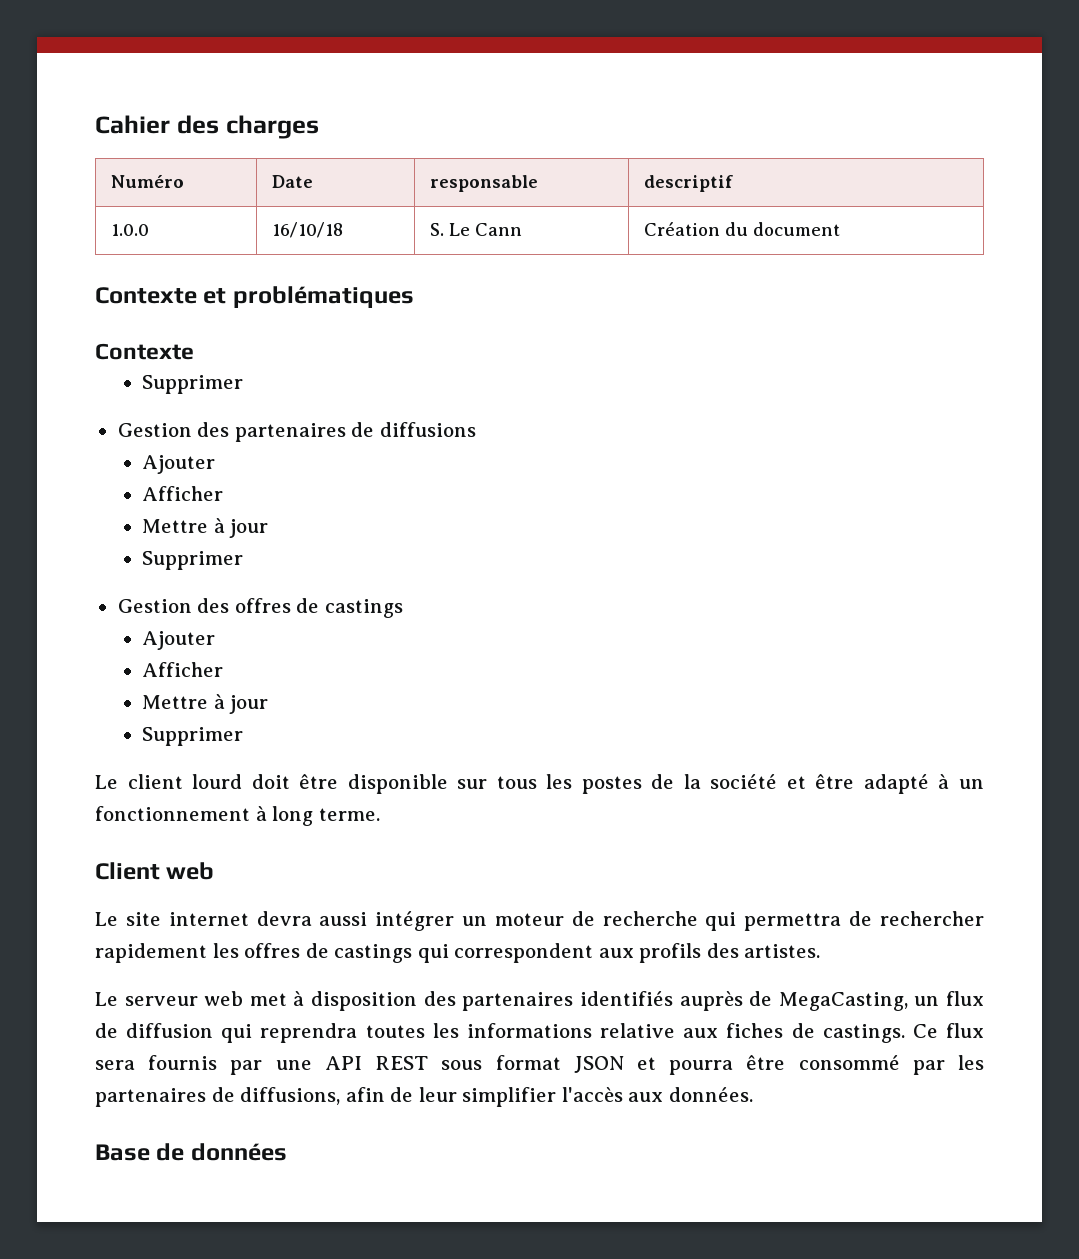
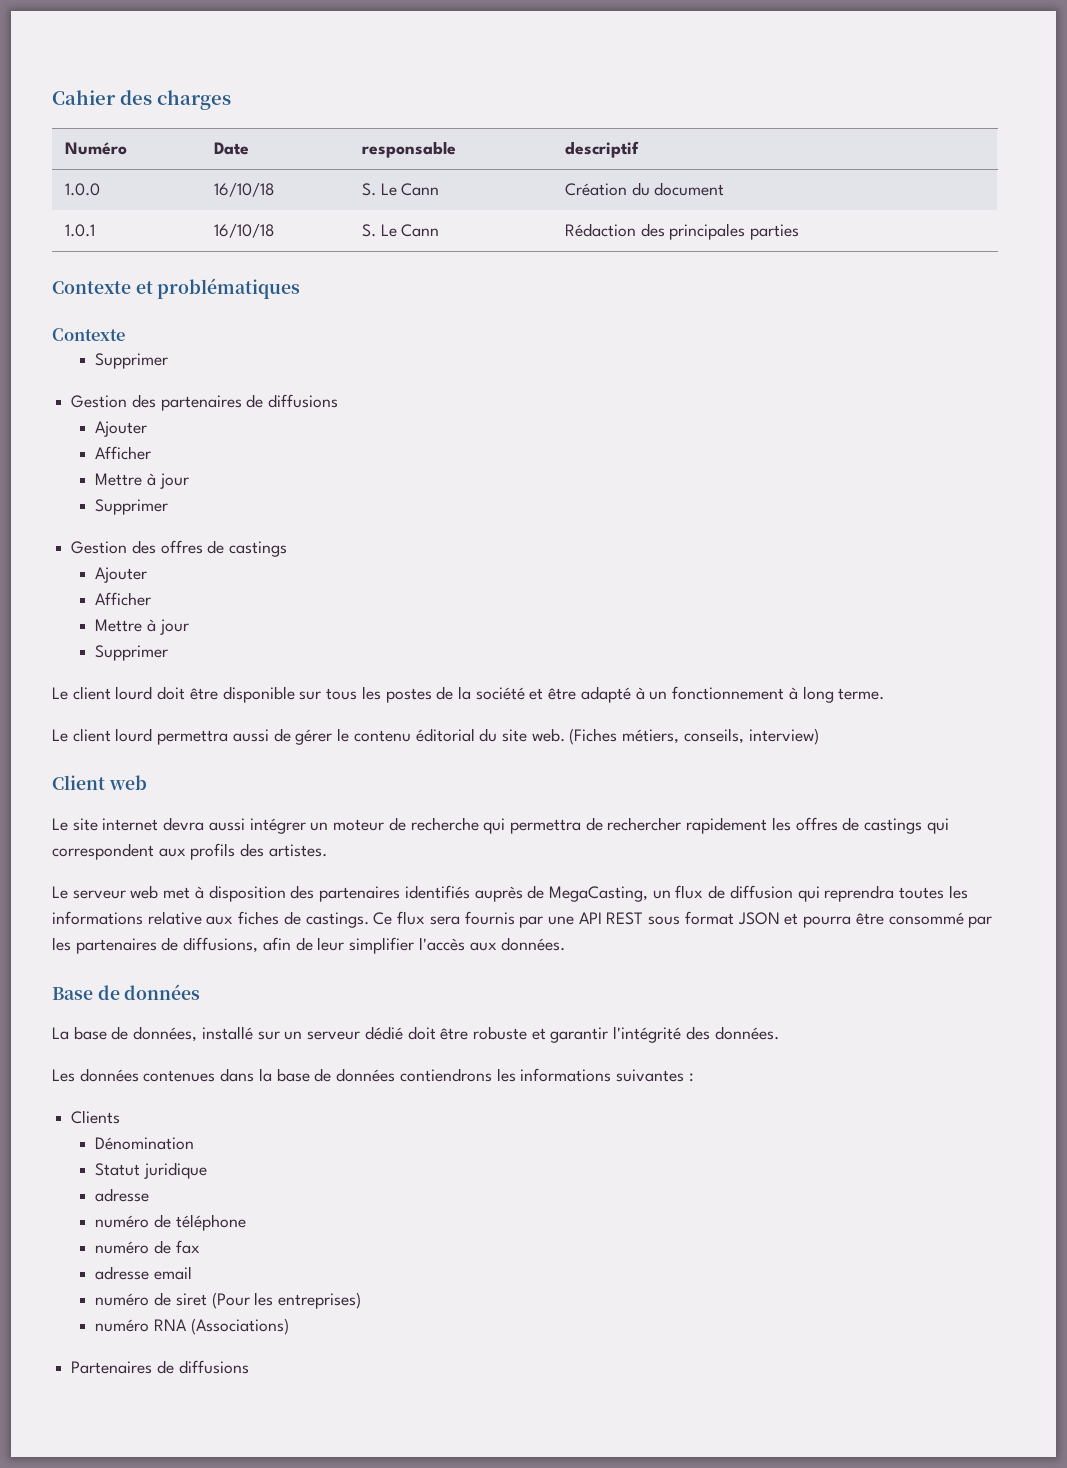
+ 1.0.1 | 16/10/18 | S. Le Cann | Rédaction des principales parties
+ Le client lourd permettra aussi de gérer le contenu éditorial du site web. (Fiches métiers, conseils, interview)
+ La base de données, installé sur un serveur dédié doit être robuste et garantir l'intégrité des données.
+ Les données contenues dans la base de données contiendrons les informations suivantes :
+ Clients
+ Dénomination
+ Statut juridique
+ adresse
+ numéro de téléphone
+ numéro de fax
+ adresse email
+ numéro de siret (Pour les entreprises)
+ numéro RNA (Associations)
+ Partenaires de diffusions

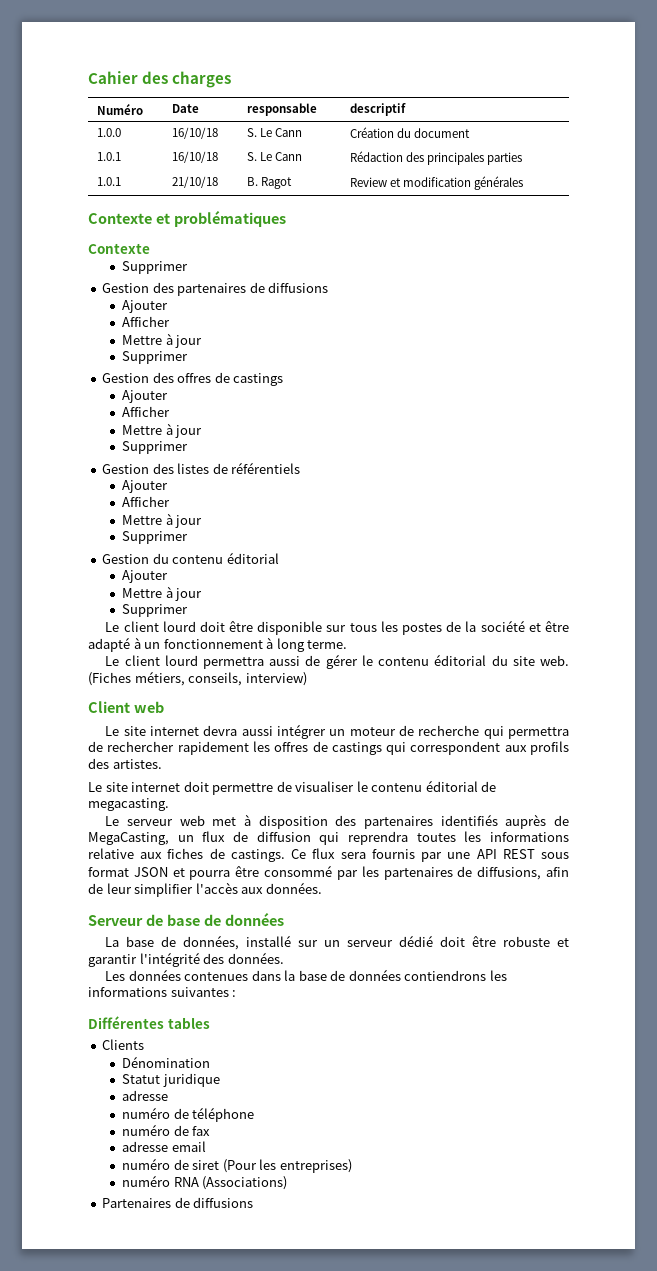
+ 1.0.1 | 21/10/18 | B. Ragot | Review et modification générales
+ Gestion des listes de référentiels
+ Ajouter
+ Afficher
+ Mettre à jour
+ Supprimer
+ Gestion du contenu éditorial
+ Ajouter
+ Mettre à jour
+ Supprimer
+ Le site internet doit permettre de visualiser le contenu éditorial de megacasting.
- Base de données
+ Serveur de base de données
+ Différentes tables

